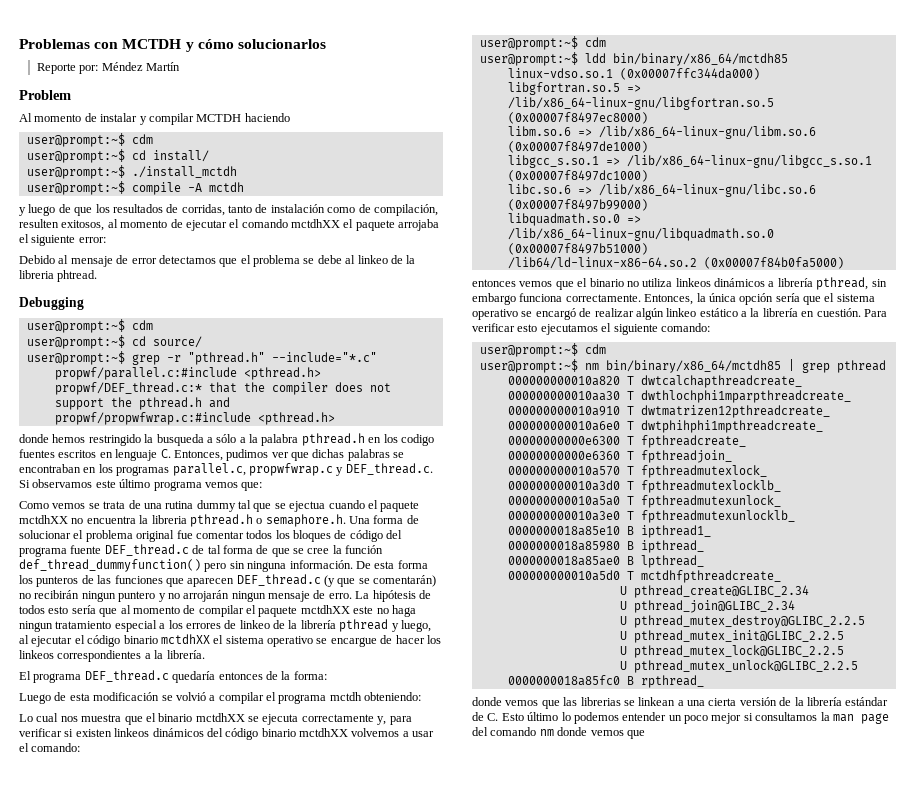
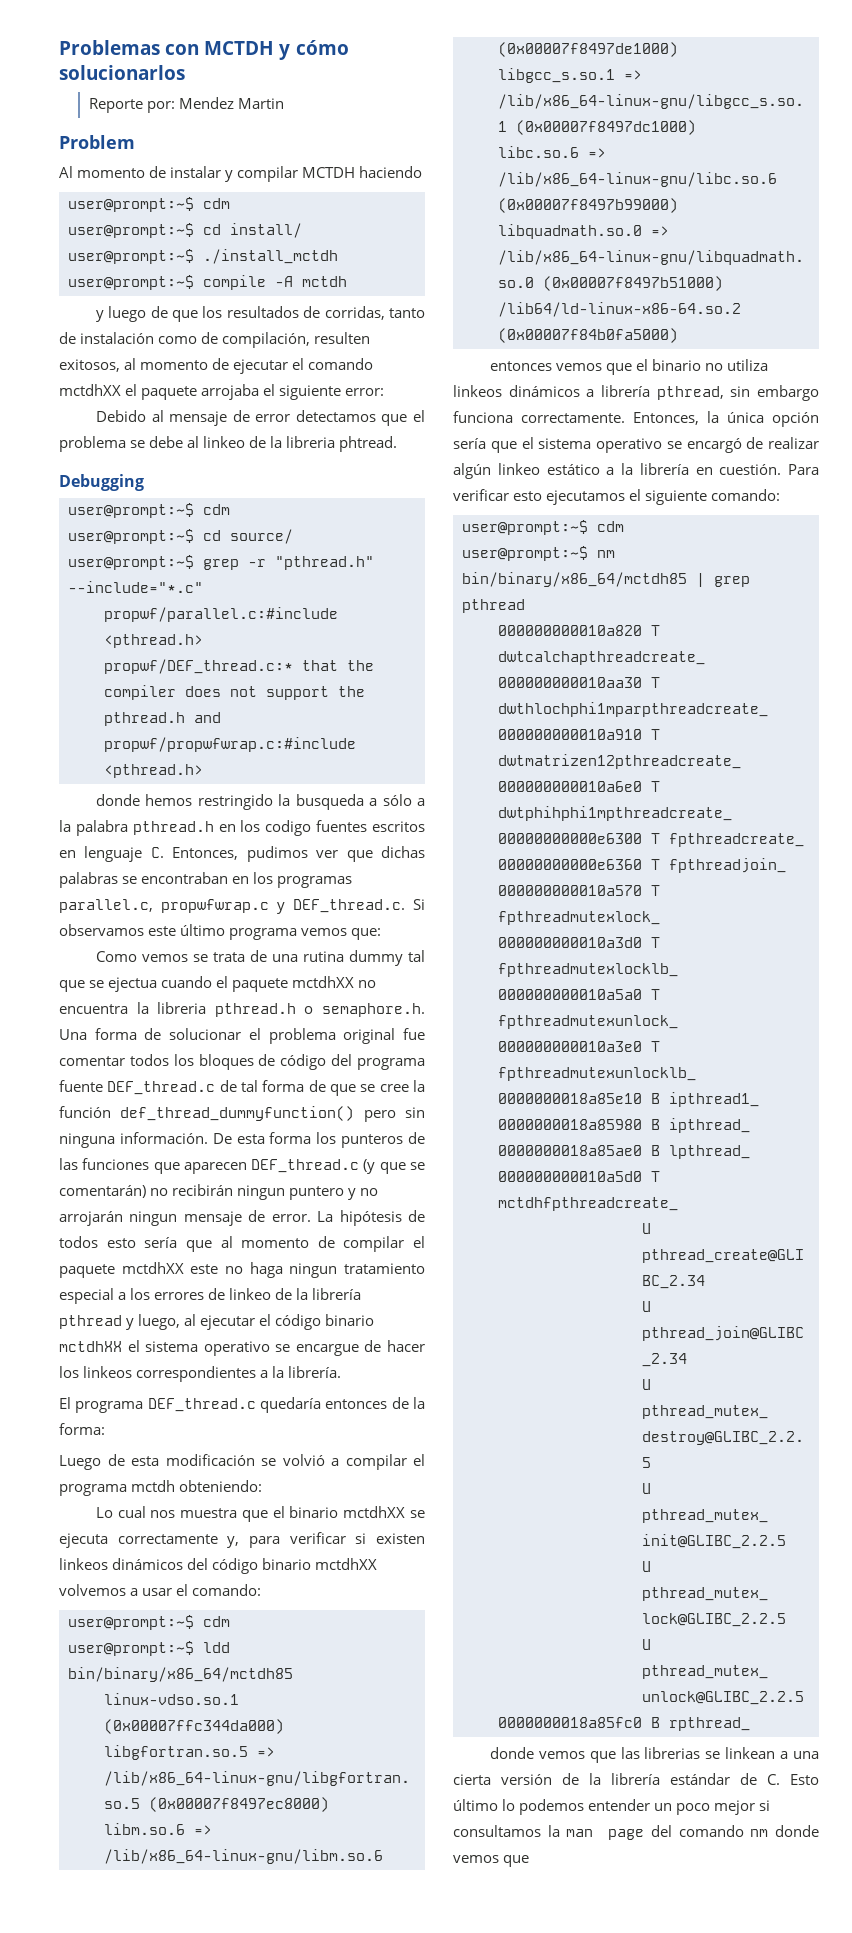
- Reporte por: Méndez Martín
+ Reporte por: Mendez Martin
- De esta forma los punteros de las funciones que aparecen DEF_thread.c (y que se comentarán) no recibirán ningun puntero y no arrojarán ningun mensaje de erro.
+ De esta forma los punteros de las funciones que aparecen DEF_thread.c (y que se comentarán) no recibirán ningun puntero y no arrojarán ningun mensaje de error.

